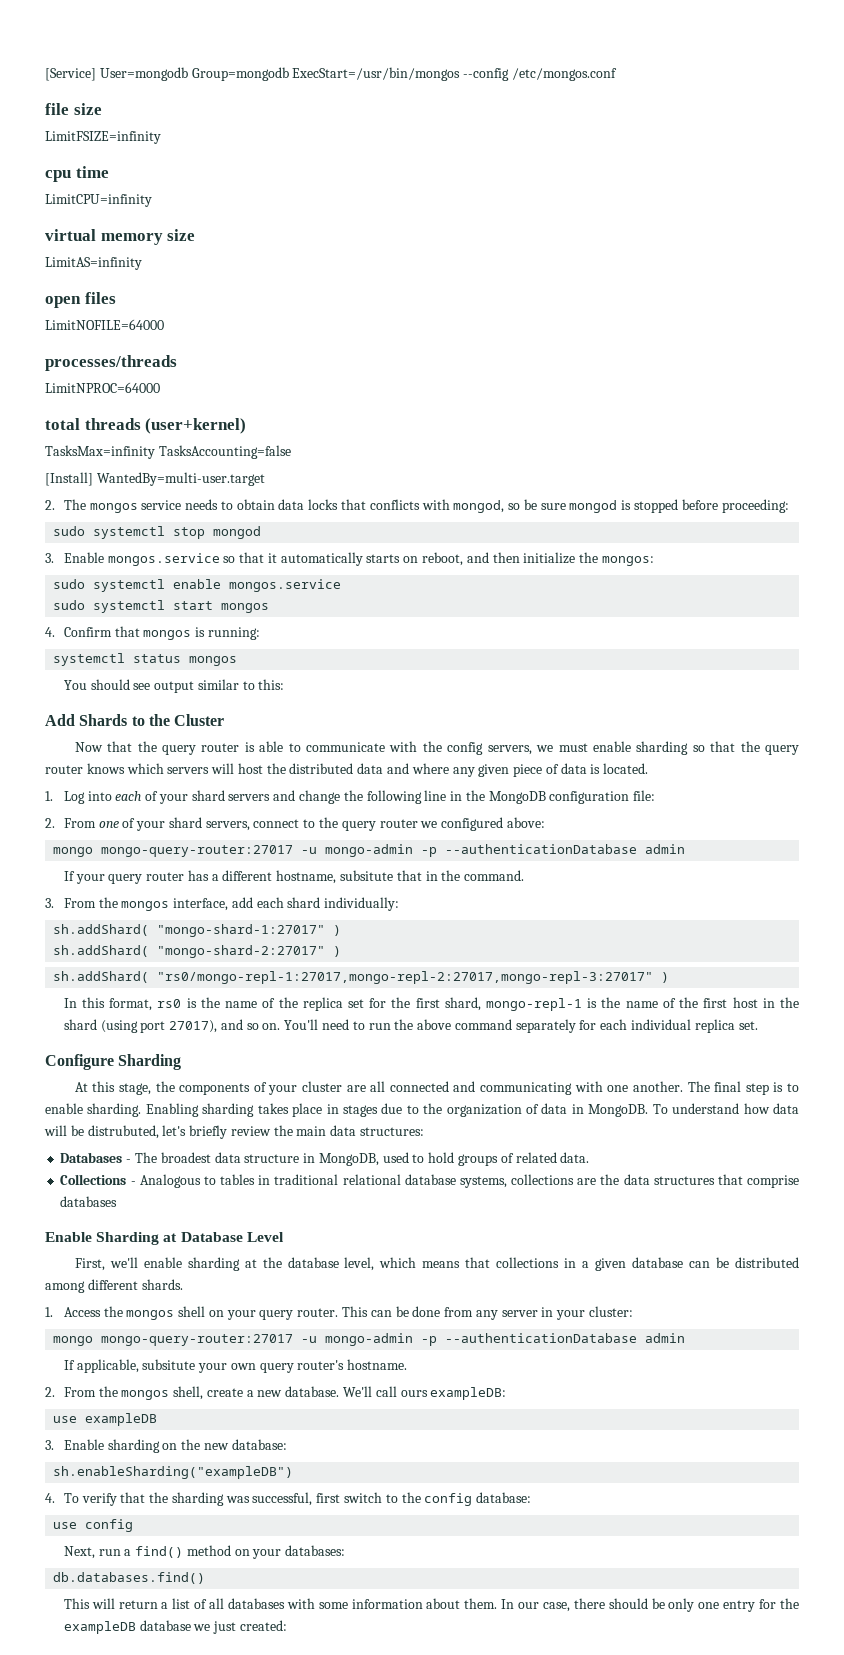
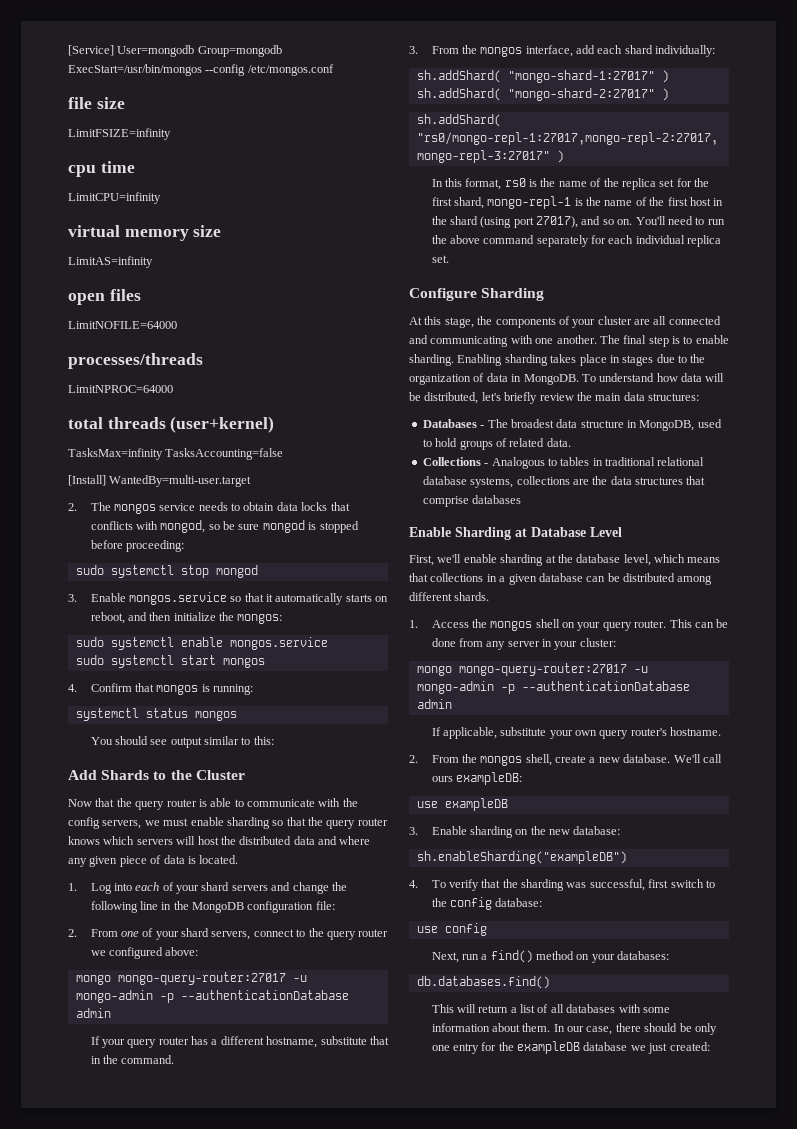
- If your query router has a different hostname, subsitute that in the command.
+ If your query router has a different hostname, substitute that in the command.
- To understand how data will be distrubuted, let's briefly review the main data structures:
+ To understand how data will be distributed, let's briefly review the main data structures:
- If applicable, subsitute your own query router's hostname.
+ If applicable, substitute your own query router's hostname.

